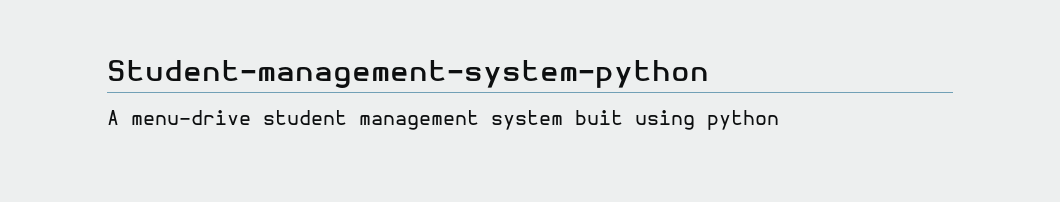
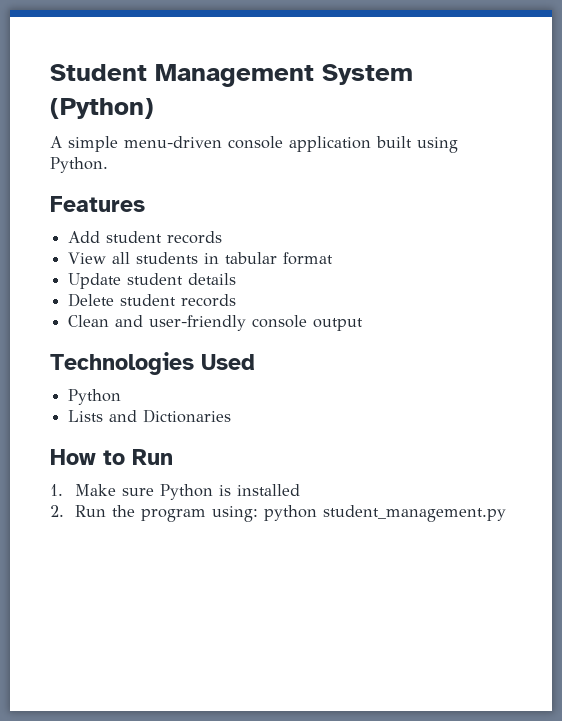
- Student-management-system-python
- A menu-drive student management system buit using python
+ Student Management System (Python)
+ A simple menu-driven console application built using Python.
+ Features
+ Add student records
+ View all students in tabular format
+ Update student details
+ Delete student records
+ Clean and user-friendly console output
+ Technologies Used
+ Python
+ Lists and Dictionaries
+ How to Run
+ 1. Make sure Python is installed
+ 2. Run the program using: python student_management.py

